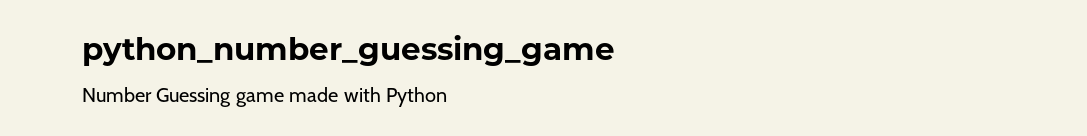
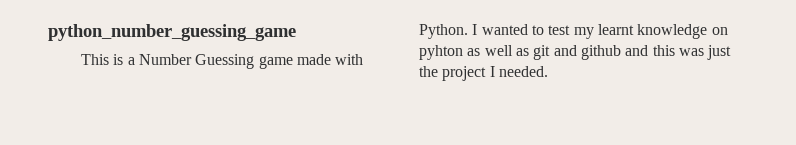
- Number Guessing game made with Python
+ This is a Number Guessing game made with Python. I wanted to test my learnt knowledge on pyhton as well as git and github and this was just the project I needed.

